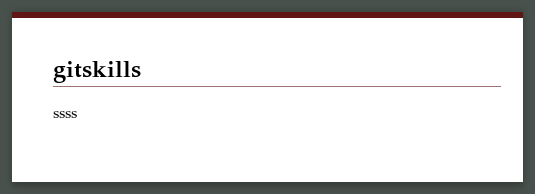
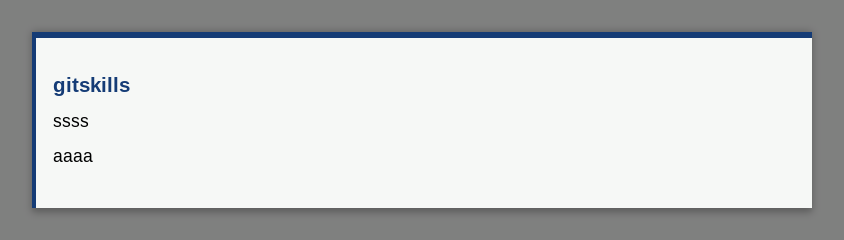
+ aaaa

